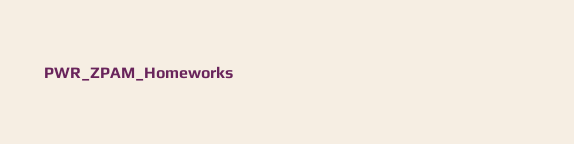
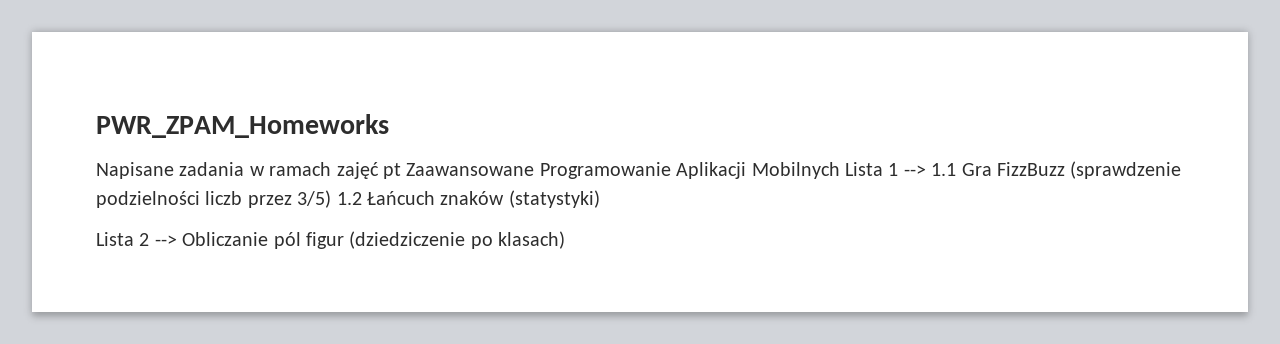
+ Napisane zadania w ramach zajęć pt Zaawansowane Programowanie Aplikacji Mobilnych Lista 1 --> 1.1 Gra FizzBuzz (sprawdzenie podzielności liczb przez 3/5) 1.2 Łańcuch znaków (statystyki)
+ Lista 2 --> Obliczanie pól figur (dziedziczenie po klasach)

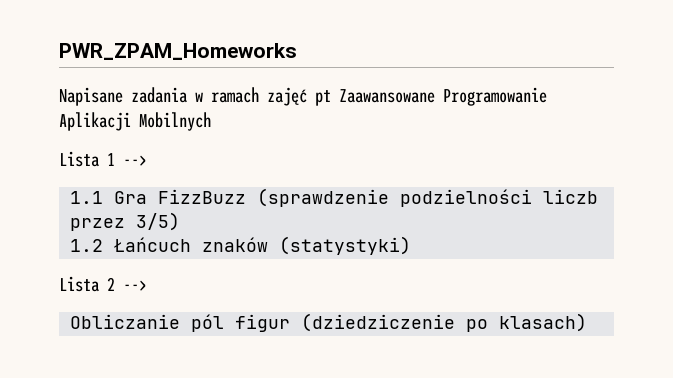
- Napisane zadania w ramach zajęć pt Zaawansowane Programowanie Aplikacji Mobilnych Lista 1 --> 1.1 Gra FizzBuzz (sprawdzenie podzielności liczb przez 3/5) 1.2 Łańcuch znaków (statystyki)
+ Napisane zadania w ramach zajęć pt Zaawansowane Programowanie Aplikacji Mobilnych
+ Lista 1 -->
+ 1.1 Gra FizzBuzz (sprawdzenie podzielności liczb przez 3/5)
+ 1.2 Łańcuch znaków (statystyki)
- Lista 2 --> Obliczanie pól figur (dziedziczenie po klasach)
+ Lista 2 -->
+ Obliczanie pól figur (dziedziczenie po klasach)

